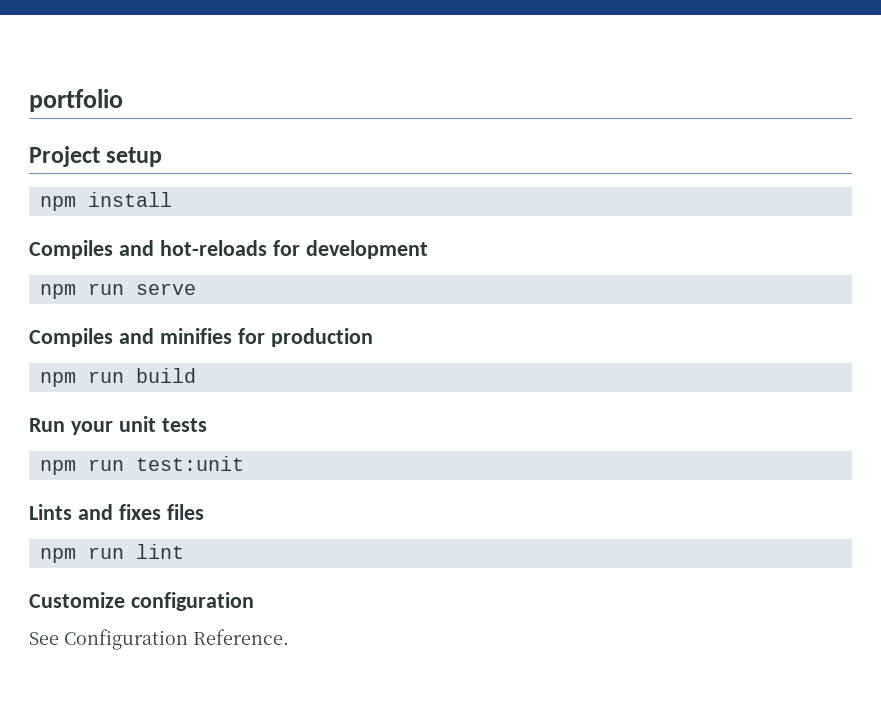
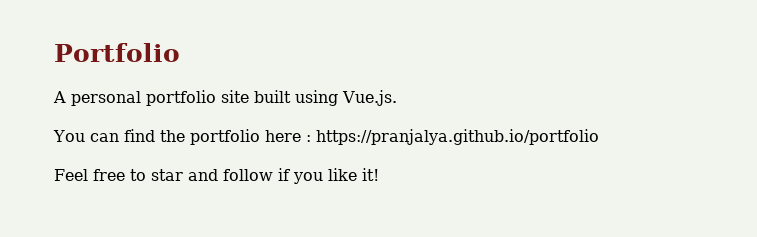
- portfolio
- Project setup
- npm install
- Compiles and hot-reloads for development
- npm run serve
- Compiles and minifies for production
- npm run build
- Run your unit tests
- npm run test:unit
- Lints and fixes files
- npm run lint
- Customize configuration
- See Configuration Reference.
+ Portfolio
+ A personal portfolio site built using Vue.js.
+ You can find the portfolio here : https://pranjalya.github.io/portfolio
+ Feel free to star and follow if you like it!

